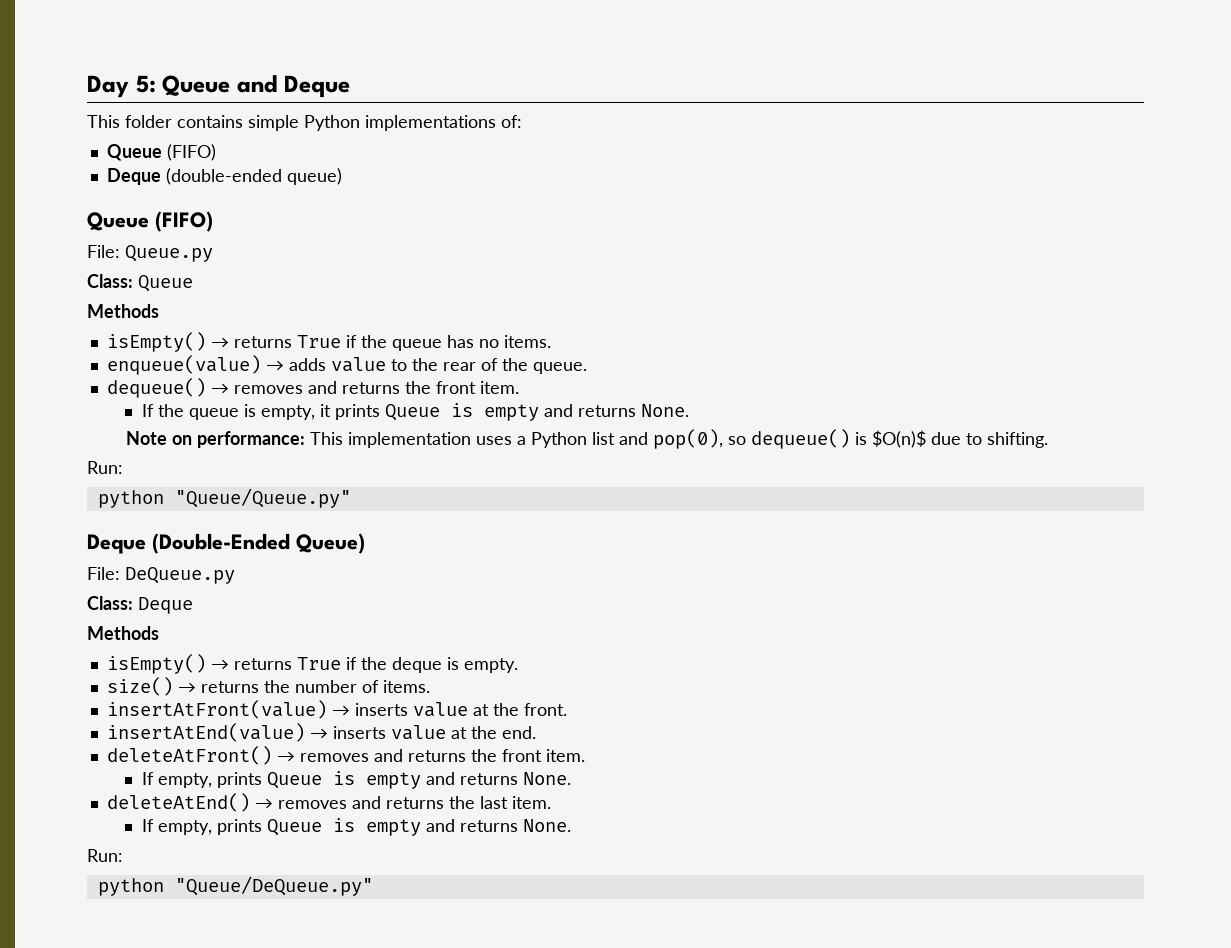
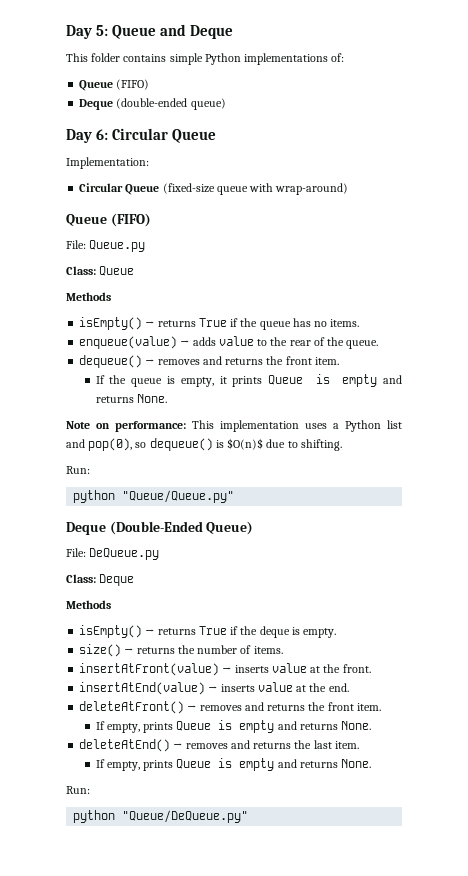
+ Day 6: Circular Queue
+ Implementation:
+ Circular Queue (fixed-size queue with wrap-around)

